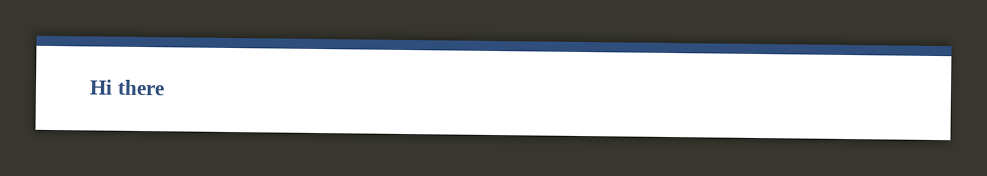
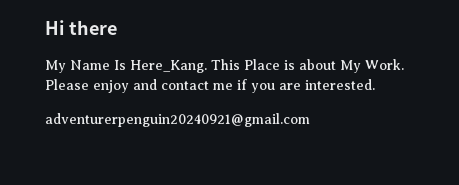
+ My Name Is Here_Kang. This Place is about My Work. Please enjoy and contact me if you are interested.
+ adventurerpenguin20240921@gmail.com

